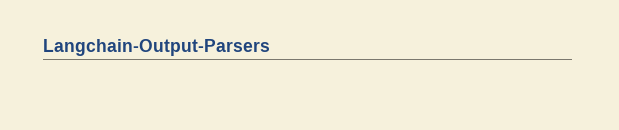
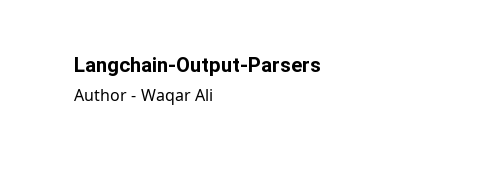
+ Author - Waqar Ali

